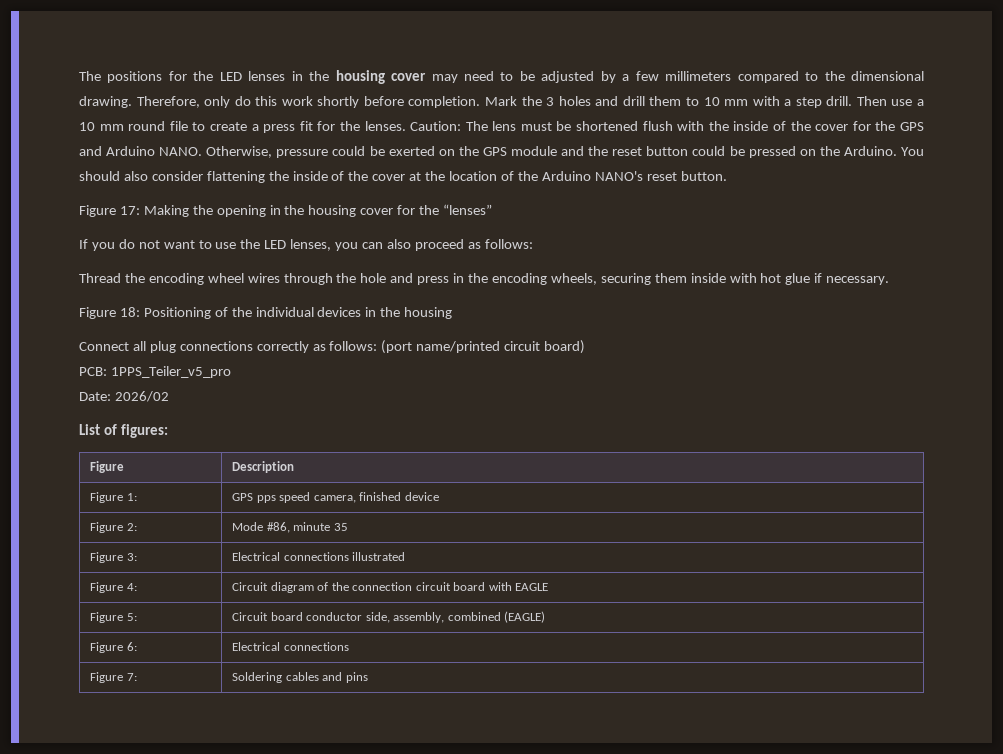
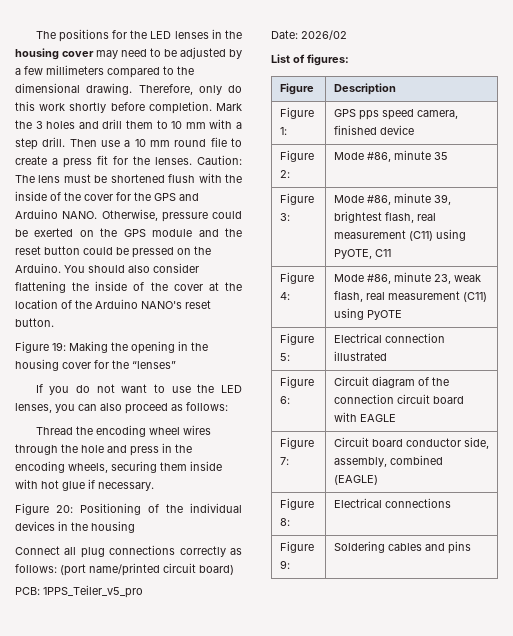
- Figure 17: Making the opening in the housing cover for the “lenses”
+ Figure 19: Making the opening in the housing cover for the “lenses”
- Figure 18: Positioning of the individual devices in the housing
+ Figure 20: Positioning of the individual devices in the housing
- Figure 3: | Electrical connections illustrated
+ Figure 3: | Mode #86, minute 39, brightest flash, real measurement (C11) using PyOTE, C11
+ Figure 4: | Mode #86, minute 23, weak flash, real measurement (C11) using PyOTE
+ Figure 5: | Electrical connection illustrated
- Figure 4: | Circuit diagram of the connection circuit board with EAGLE
+ Figure 6: | Circuit diagram of the connection circuit board with EAGLE
- Figure 5: | Circuit board conductor side, assembly, combined (EAGLE)
+ Figure 7: | Circuit board conductor side, assembly, combined (EAGLE)
- Figure 6: | Electrical connections
+ Figure 8: | Electrical connections
- Figure 7: | Soldering cables and pins
+ Figure 9: | Soldering cables and pins

